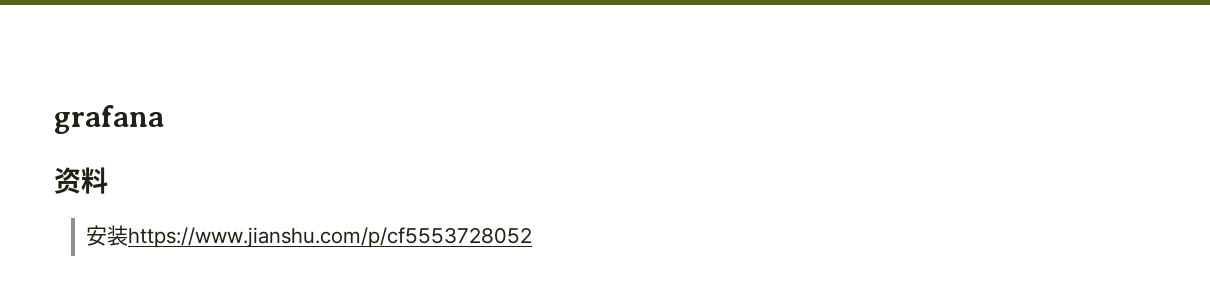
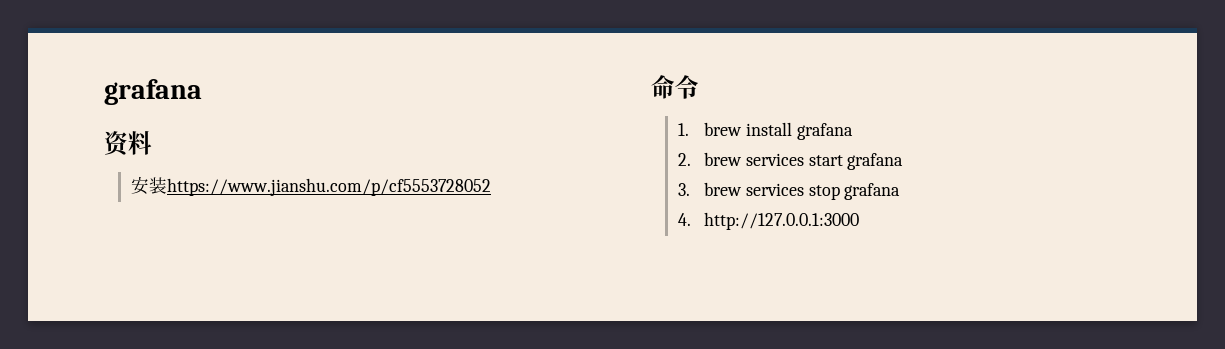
+ 命令
+ 1. brew install grafana
+ 2. brew services start grafana
+ 3. brew services stop grafana
+ 4. http://127.0.0.1:3000

